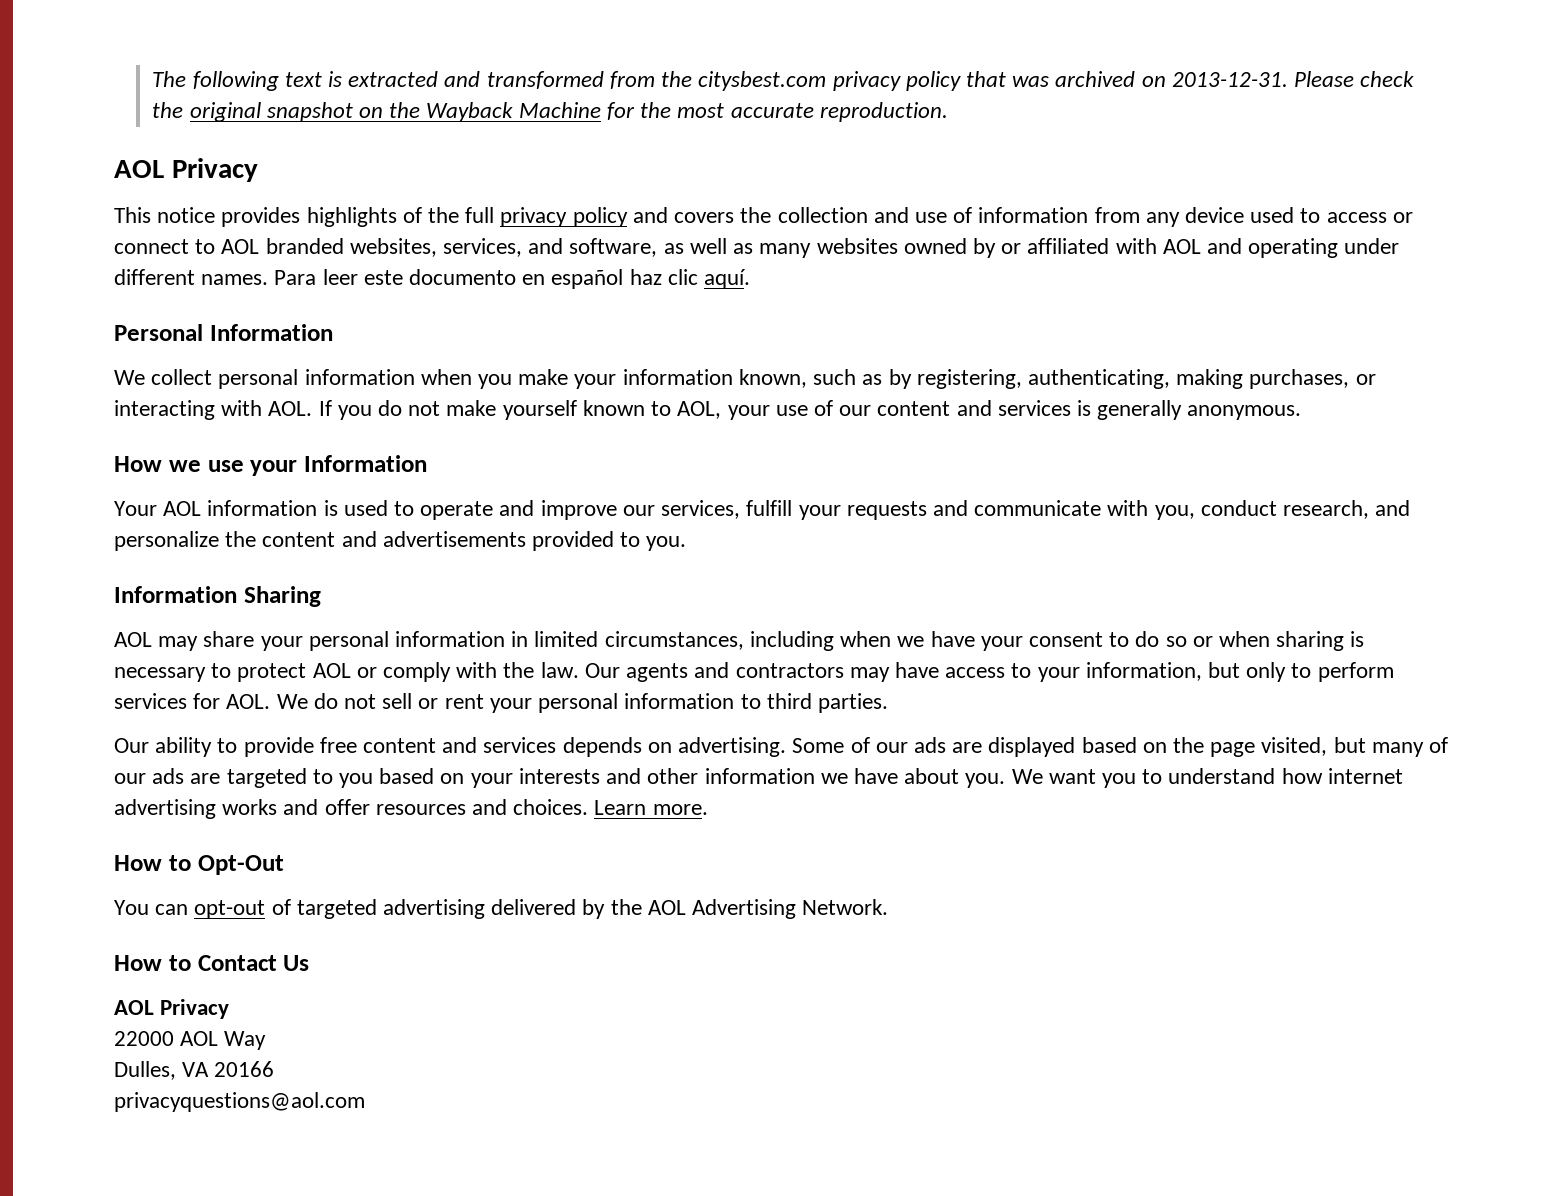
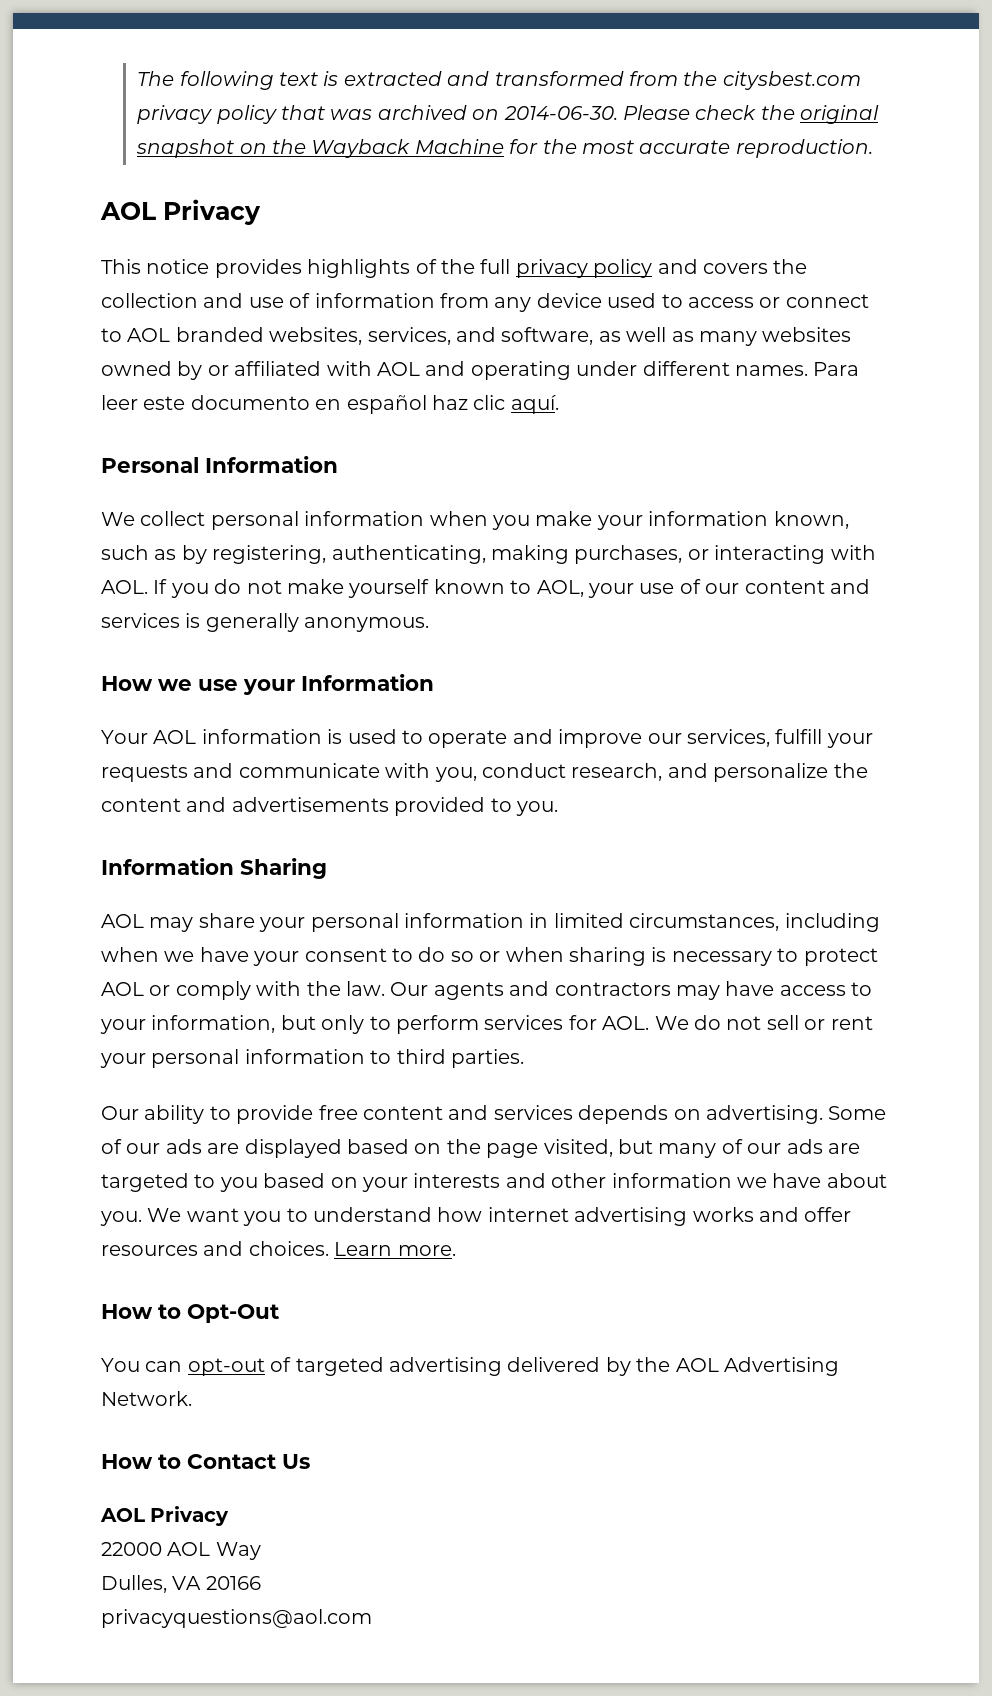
- The following text is extracted and transformed from the citysbest.com privacy policy that was archived on 2013-12-31.
+ The following text is extracted and transformed from the citysbest.com privacy policy that was archived on 2014-06-30.

